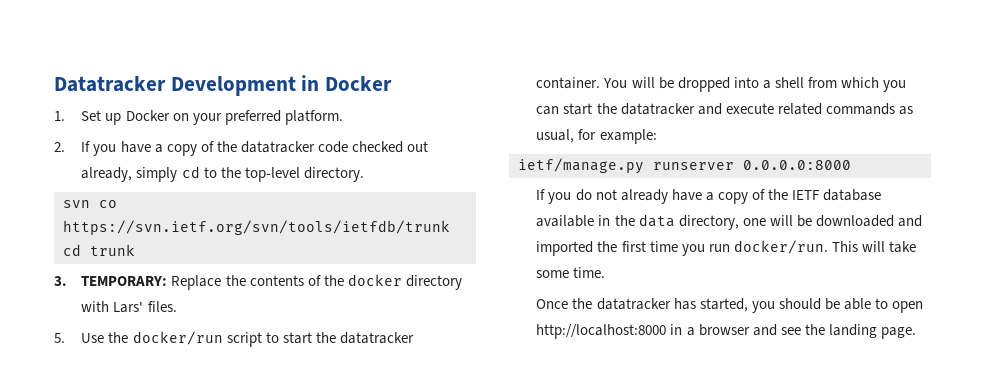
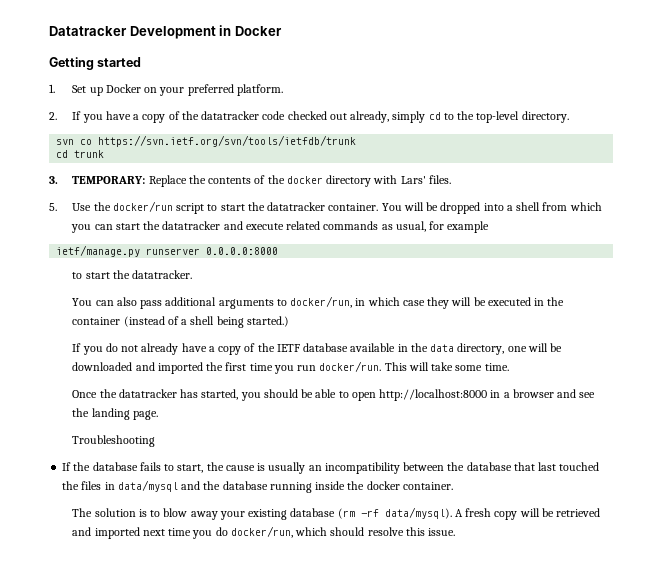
+ Getting started
- You will be dropped into a shell from which you can start the datatracker and execute related commands as usual, for example:
+ You will be dropped into a shell from which you can start the datatracker and execute related commands as usual, for example
+ to start the datatracker.
+ You can also pass additional arguments to docker/run, in which case they will be executed in the container (instead of a shell being started.)
+ Troubleshooting
+ If the database fails to start, the cause is usually an incompatibility between the database that last touched the files in data/mysql and the database running inside the docker container.
+ The solution is to blow away your existing database (rm -rf data/mysql). A fresh copy will be retrieved and imported next time you do docker/run, which should resolve this issue.

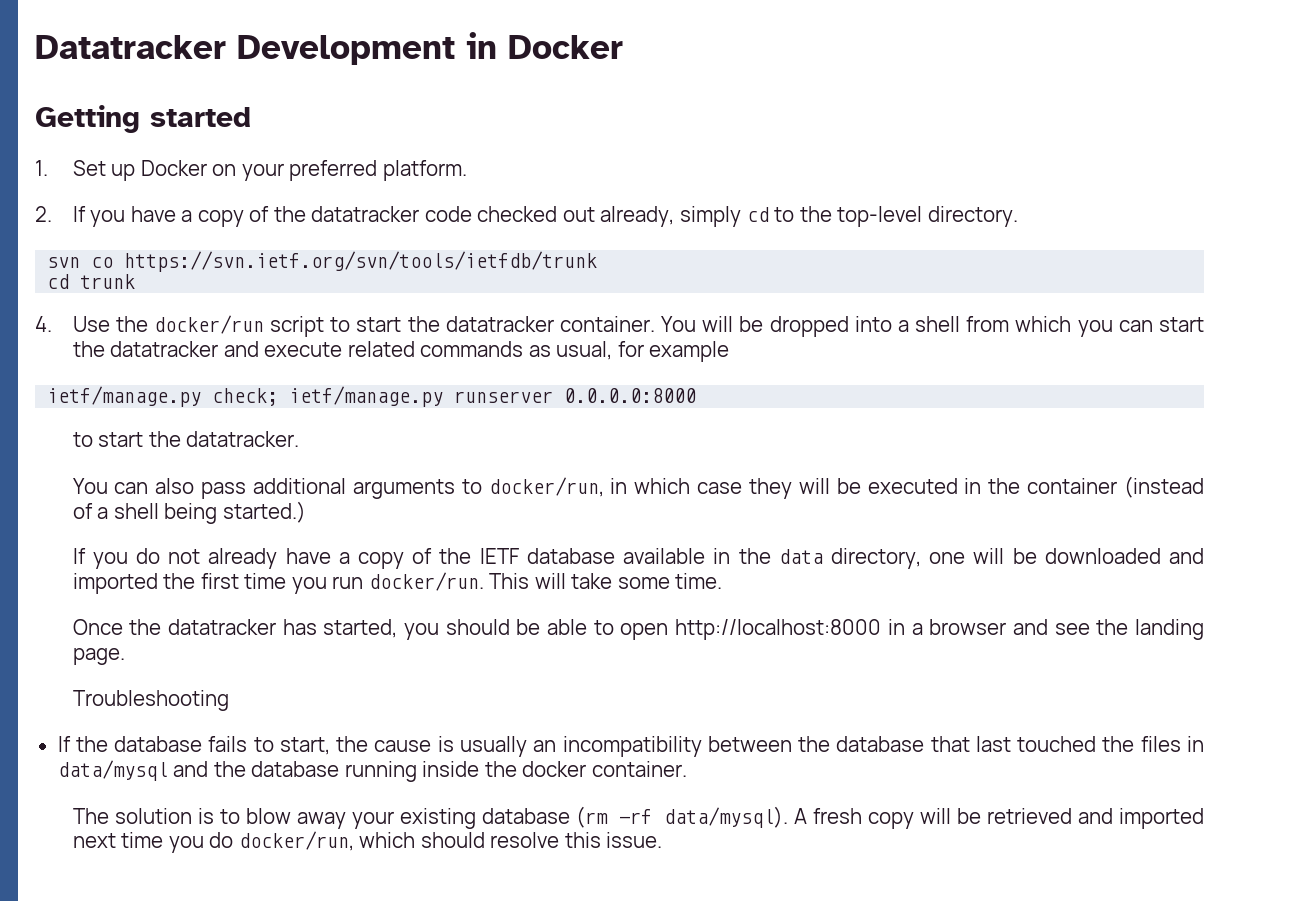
- 3. TEMPORARY: Replace the contents of the docker directory with Lars' files.
- 5. Use the docker/run script to start the datatracker container.
+ 4. Use the docker/run script to start the datatracker container.
- ietf/manage.py runserver 0.0.0.0:8000
+ ietf/manage.py check; ietf/manage.py runserver 0.0.0.0:8000

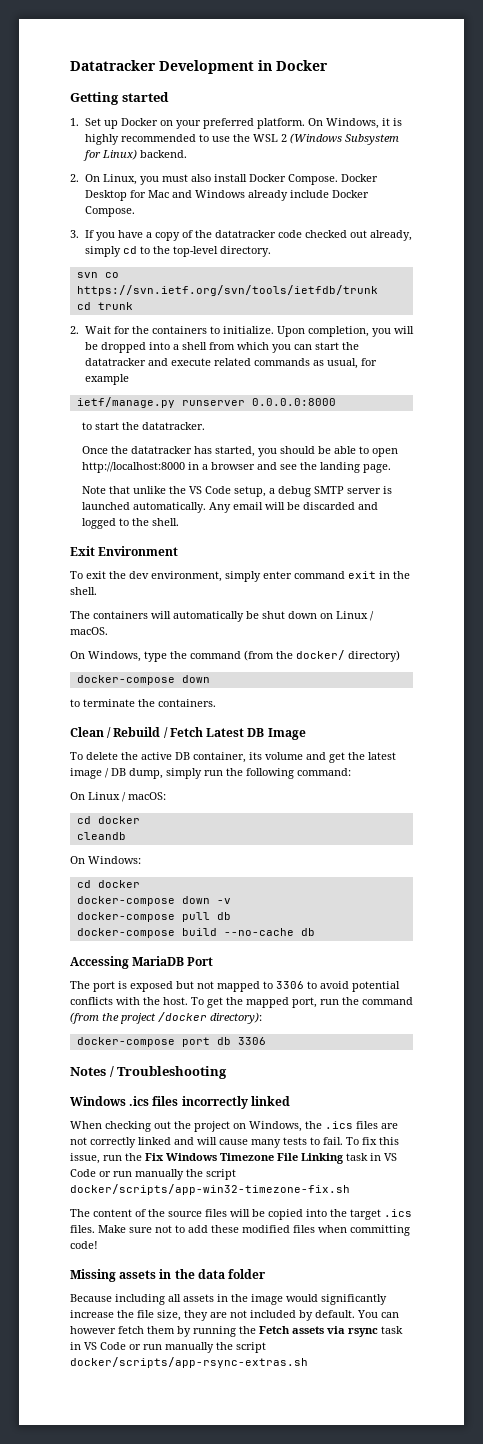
- 1. Set up Docker on your preferred platform.
- 2. If you have a copy of the datatracker code checked out already, simply cd to the top-level directory.
+ 1. Set up Docker on your preferred platform. On Windows, it is highly recommended to use the WSL 2 (Windows Subsystem for Linux) backend.
+ 2. On Linux, you must also install Docker Compose. Docker Desktop for Mac and Windows already include Docker Compose.
+ 3. If you have a copy of the datatracker code checked out already, simply cd to the top-level directory.
- 4. Use the docker/run script to start the datatracker container. You will be dropped into a shell from which you can start the datatracker and execute related commands as usual, for example
+ 2. Wait for the containers to initialize. Upon completion, you will be dropped into a shell from which you can start the datatracker and execute related commands as usual, for example
- ietf/manage.py check; ietf/manage.py runserver 0.0.0.0:8000
+ ietf/manage.py runserver 0.0.0.0:8000
- You can also pass additional arguments to docker/run, in which case they will be executed in the container (instead of a shell being started.)
- If you do not already have a copy of the IETF database available in the data directory, one will be downloaded and imported the first time you run docker/run. This will take some time.
- Troubleshooting
- If the database fails to start, the cause is usually an incompatibility between the database that last touched the files in data/mysql and the database running inside the docker container.
- The solution is to blow away your existing database (rm -rf data/mysql). A fresh copy will be retrieved and imported next time you do docker/run, which should resolve this issue.
+ Note that unlike the VS Code setup, a debug SMTP server is launched automatically. Any email will be discarded and logged to the shell.
+ Exit Environment
+ To exit the dev environment, simply enter command exit in the shell.
+ The containers will automatically be shut down on Linux / macOS.
+ On Windows, type the command (from the docker/ directory)
+ docker-compose down
+ to terminate the containers.
+ Clean / Rebuild / Fetch Latest DB Image
+ To delete the active DB container, its volume and get the latest image / DB dump, simply run the following command:
+ On Linux / macOS:
+ cd docker
+ cleandb
+ On Windows:
+ cd docker
+ docker-compose down -v
+ docker-compose pull db
+ docker-compose build --no-cache db
+ Accessing MariaDB Port
+ The port is exposed but not mapped to 3306 to avoid potential conflicts with the host. To get the mapped port, run the command (from the project /docker directory):
+ docker-compose port db 3306
+ Notes / Troubleshooting
+ Windows .ics files incorrectly linked
+ When checking out the project on Windows, the .ics files are not correctly linked and will cause many tests to fail. To fix this issue, run the Fix Windows Timezone File Linking task in VS Code or run manually the script docker/scripts/app-win32-timezone-fix.sh
+ The content of the source files will be copied into the target .ics files. Make sure not to add these modified files when committing code!
+ Missing assets in the data folder
+ Because including all assets in the image would significantly increase the file size, they are not included by default. You can however fetch them by running the Fetch assets via rsync task in VS Code or run manually the script docker/scripts/app-rsync-extras.sh

